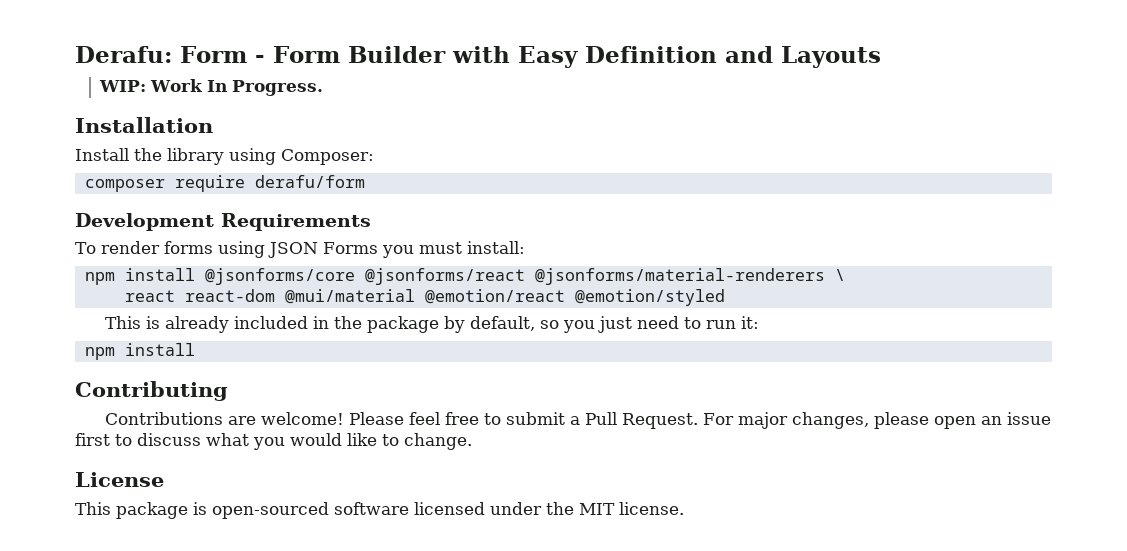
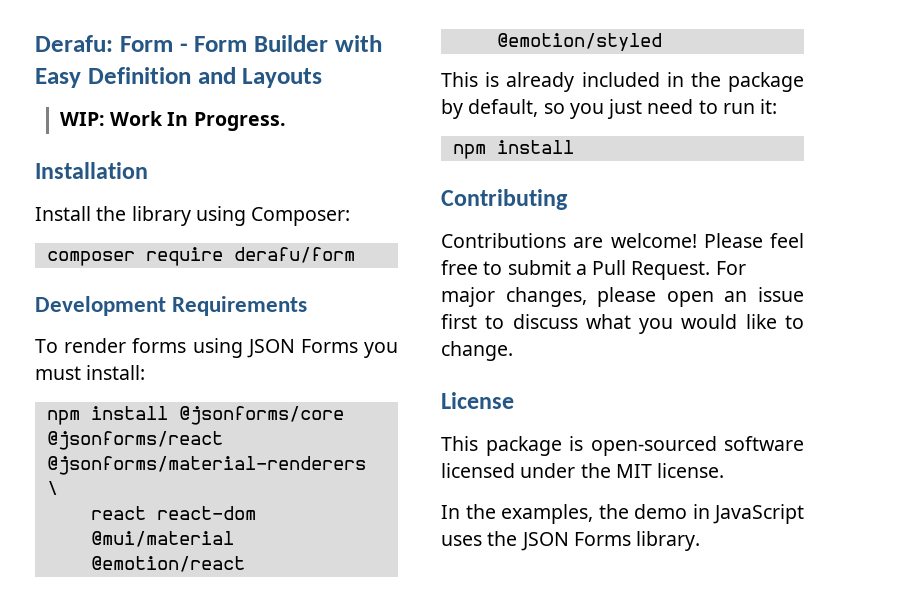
+ In the examples, the demo in JavaScript uses the JSON Forms library.

